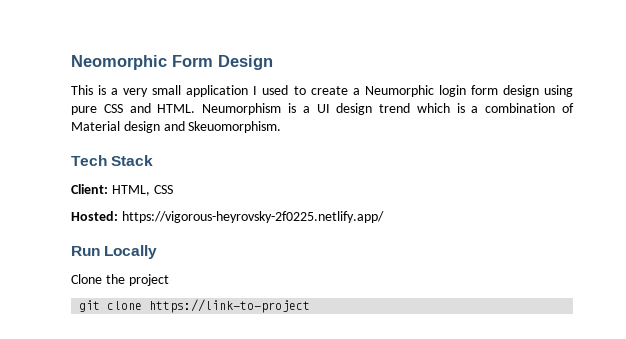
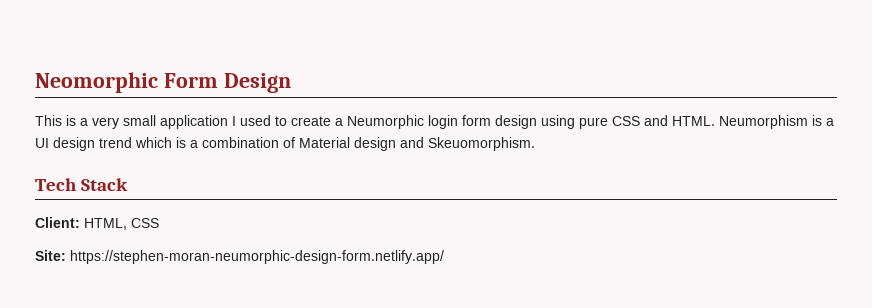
- Hosted: https://vigorous-heyrovsky-2f0225.netlify.app/
- Run Locally
- Clone the project
- git clone https://link-to-project
+ Site: https://stephen-moran-neumorphic-design-form.netlify.app/

